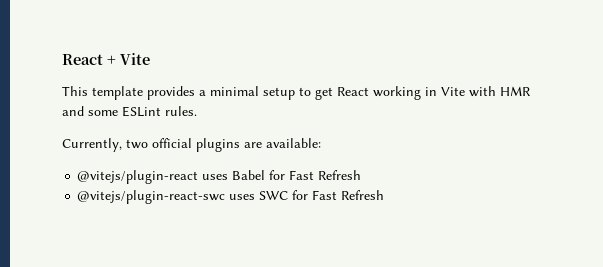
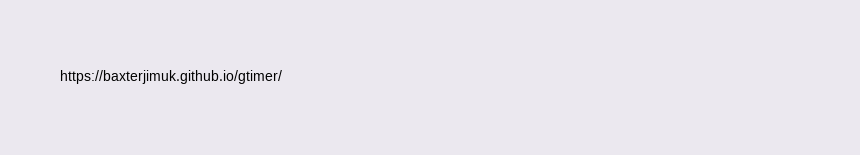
- React + Vite
- This template provides a minimal setup to get React working in Vite with HMR and some ESLint rules.
- Currently, two official plugins are available:
- @vitejs/plugin-react uses Babel for Fast Refresh
- @vitejs/plugin-react-swc uses SWC for Fast Refresh
+ https://baxterjimuk.github.io/gtimer/

